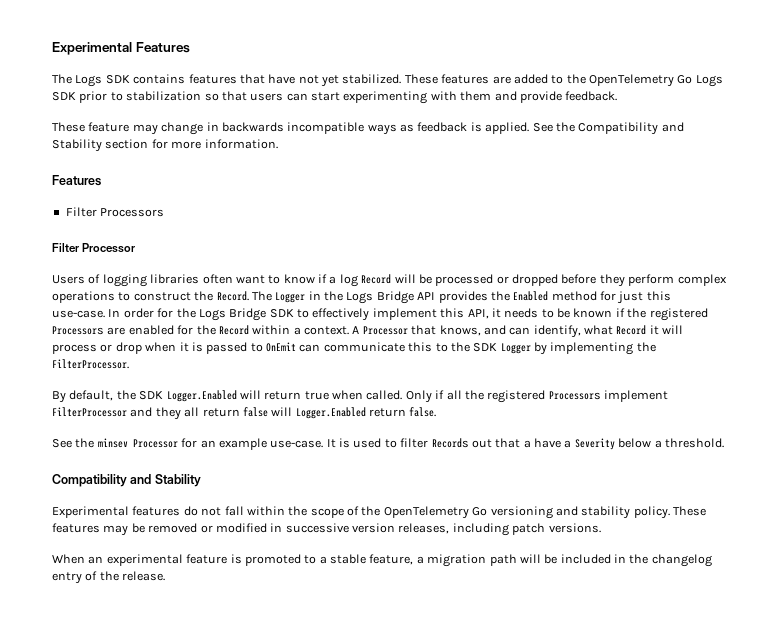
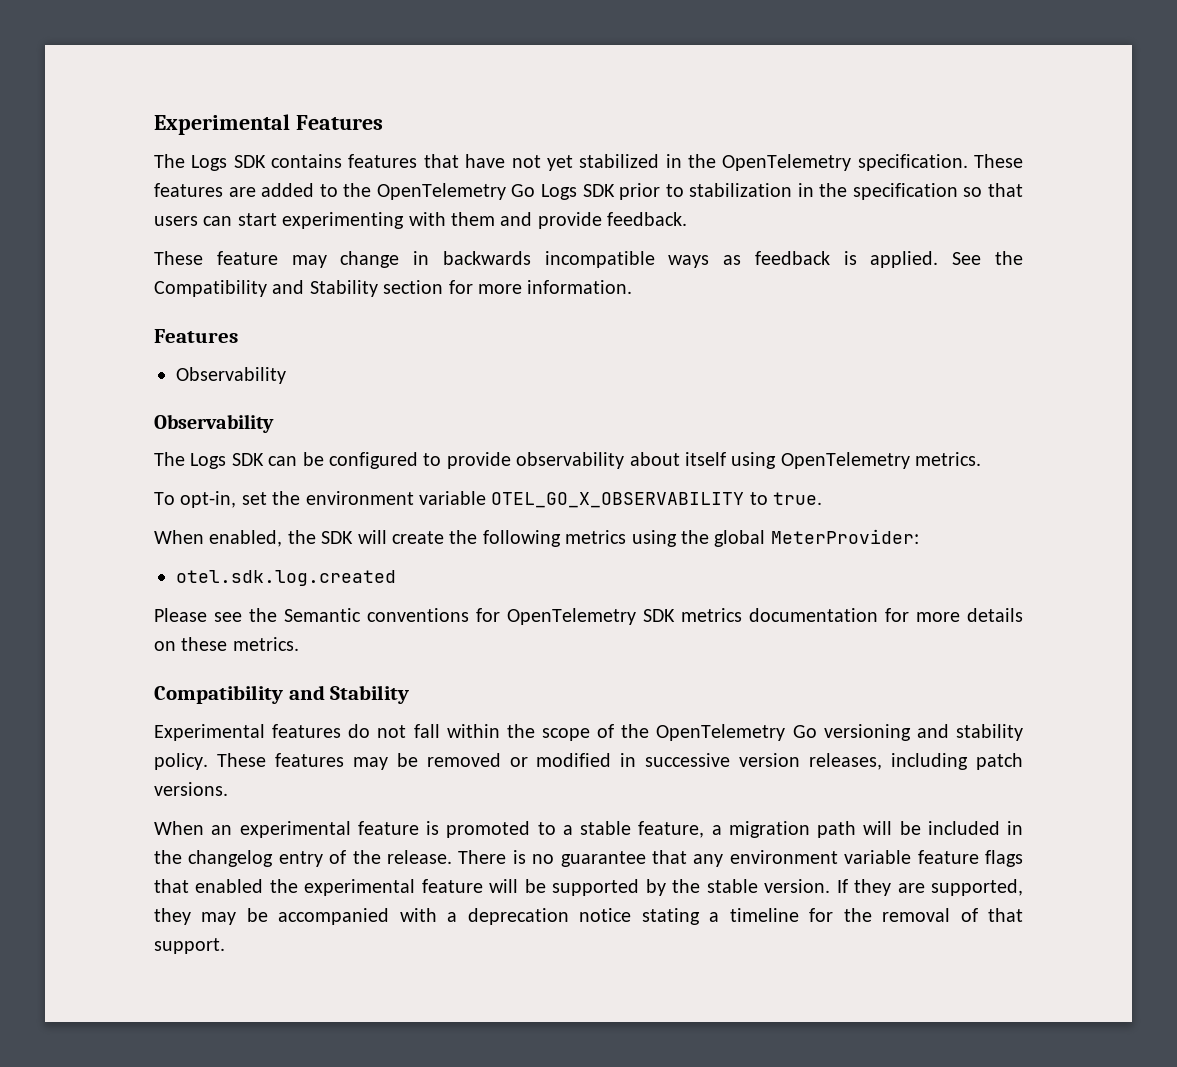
- The Logs SDK contains features that have not yet stabilized.
+ The Logs SDK contains features that have not yet stabilized in the OpenTelemetry specification.
- These features are added to the OpenTelemetry Go Logs SDK prior to stabilization so that users can start experimenting with them and provide feedback.
+ These features are added to the OpenTelemetry Go Logs SDK prior to stabilization in the specification so that users can start experimenting with them and provide feedback.
  See the Compatibility and Stability section for more information.
  Features
- Filter Processors
- Filter Processor
- Users of logging libraries often want to know if a log Record will be processed or dropped before they perform complex operations to construct the Record. The Logger in the Logs Bridge API provides the Enabled method for just this use-case. In order for the Logs Bridge SDK to effectively implement this API, it needs to be known if the registered Processors are enabled for the Record within a context. A Processor that knows, and can identify, what Record it will process or drop when it is passed to OnEmit can communicate this to the SDK Logger by implementing the FilterProcessor.
- By default, the SDK Logger.Enabled will return true when called. Only if all the registered Processors implement FilterProcessor and they all return false will Logger.Enabled return false.
- See the minsev Processor for an example use-case. It is used to filter Records out that a have a Severity below a threshold.
+ Observability
+ Observability
+ The Logs SDK can be configured to provide observability about itself using OpenTelemetry metrics.
+ To opt-in, set the environment variable OTEL_GO_X_OBSERVABILITY to true.
+ When enabled, the SDK will create the following metrics using the global MeterProvider:
+ otel.sdk.log.created
+ Please see the Semantic conventions for OpenTelemetry SDK metrics documentation for more details on these metrics.
+ There is no guarantee that any environment variable feature flags that enabled the experimental feature will be supported by the stable version. If they are supported, they may be accompanied with a deprecation notice stating a timeline for the removal of that support.

